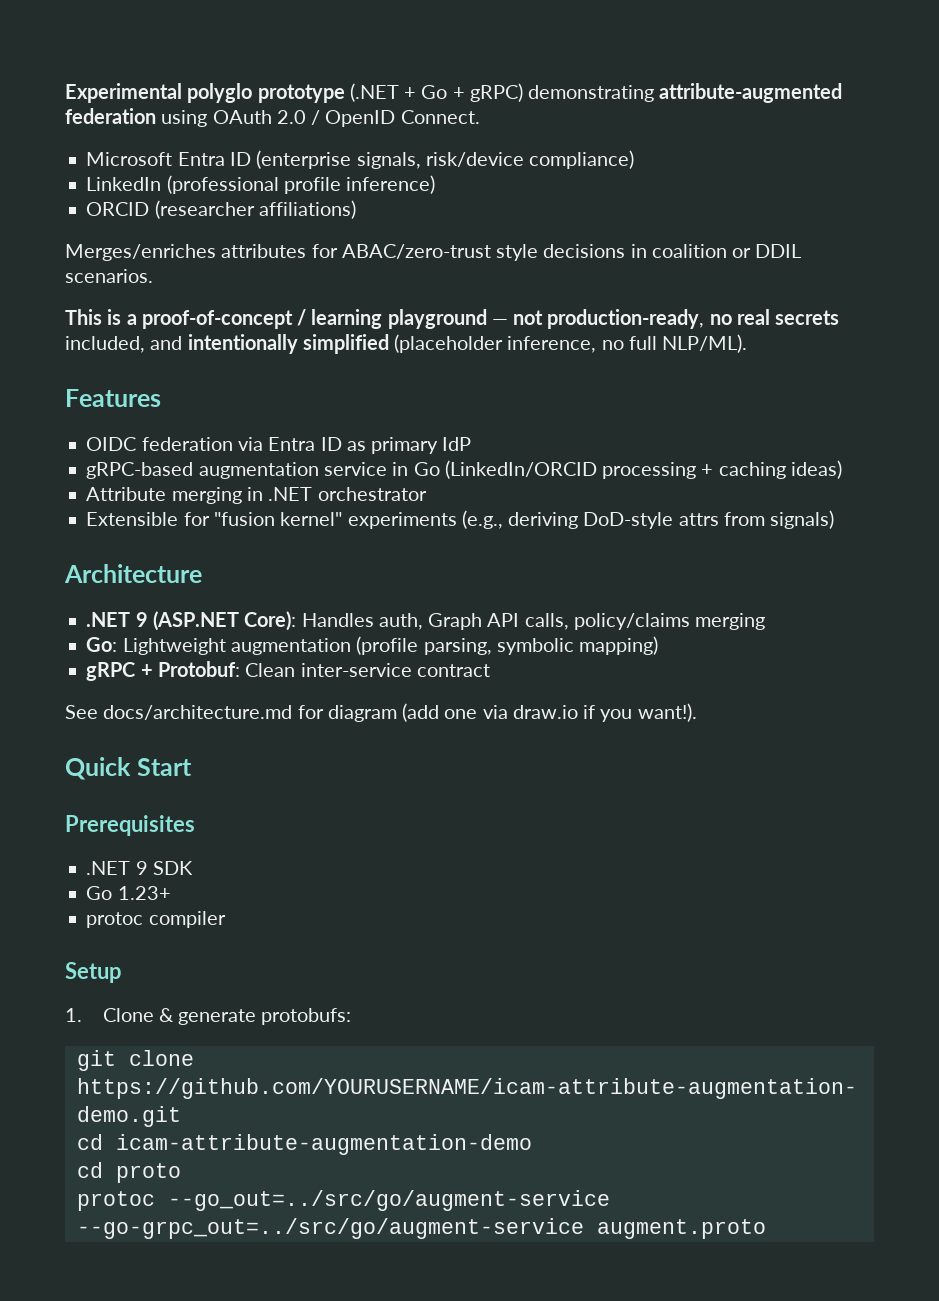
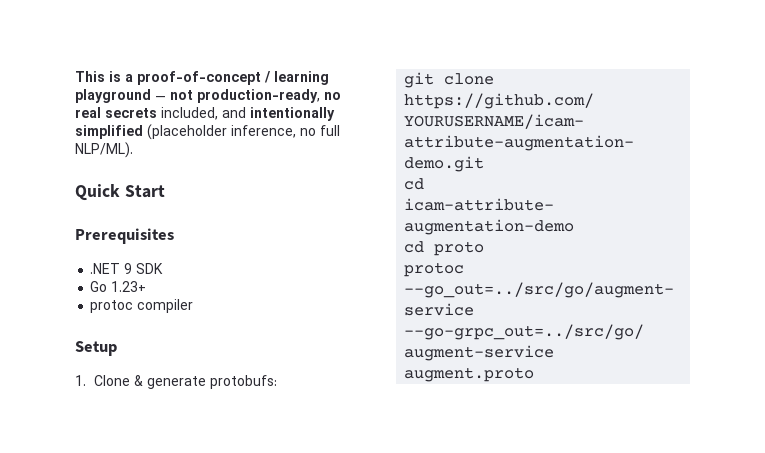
- Experimental polyglo prototype (.NET + Go + gRPC) demonstrating attribute-augmented federation using OAuth 2.0 / OpenID Connect.
- Microsoft Entra ID (enterprise signals, risk/device compliance)
- LinkedIn (professional profile inference)
- ORCID (researcher affiliations)
- Merges/enriches attributes for ABAC/zero-trust style decisions in coalition or DDIL scenarios.
- Features
- OIDC federation via Entra ID as primary IdP
- gRPC-based augmentation service in Go (LinkedIn/ORCID processing + caching ideas)
- Attribute merging in .NET orchestrator
- Extensible for "fusion kernel" experiments (e.g., deriving DoD-style attrs from signals)
- Architecture
- .NET 9 (ASP.NET Core): Handles auth, Graph API calls, policy/claims merging
- Go: Lightweight augmentation (profile parsing, symbolic mapping)
- gRPC + Protobuf: Clean inter-service contract
- See docs/architecture.md for diagram (add one via draw.io if you want!).

